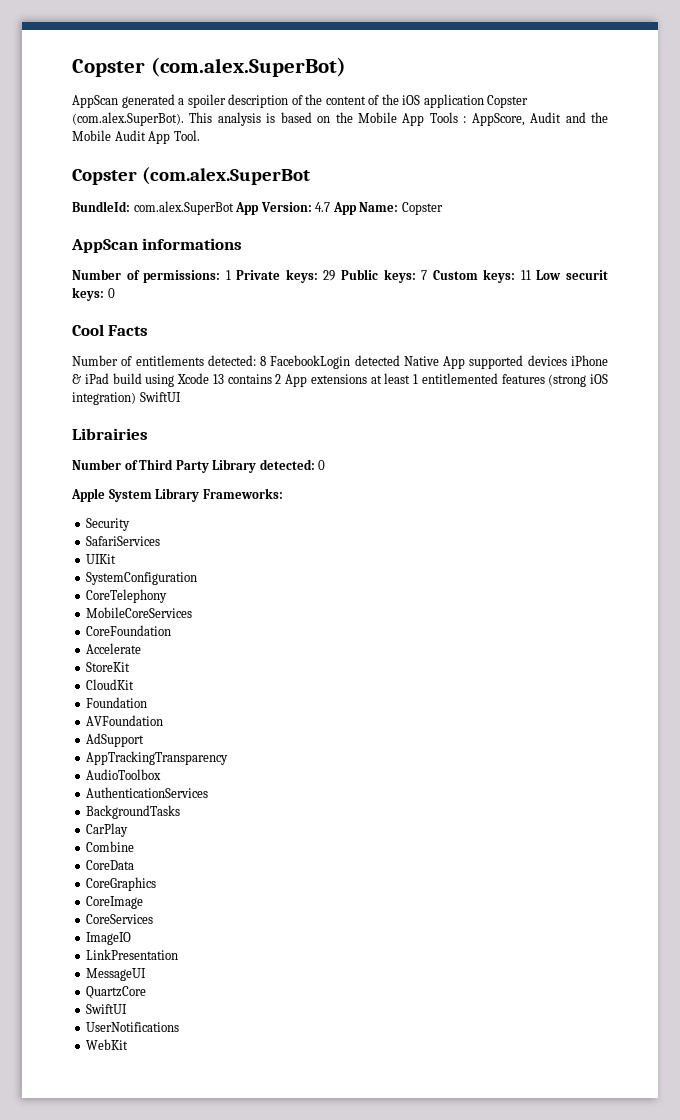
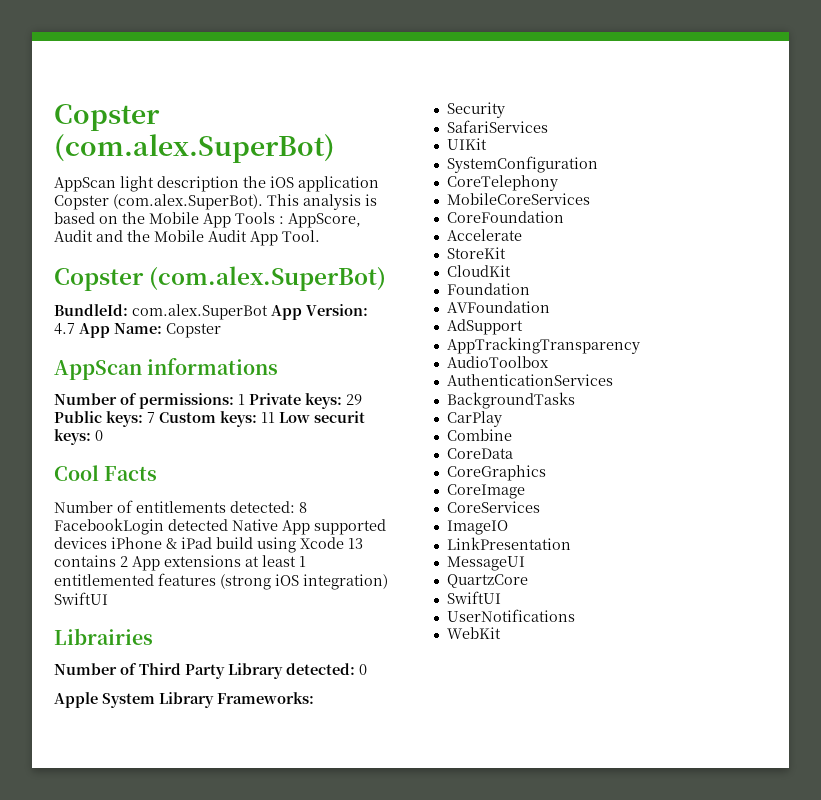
- AppScan generated a spoiler description of the content of the iOS application Copster (com.alex.SuperBot). This analysis is based on the Mobile App Tools : AppScore, Audit and the Mobile Audit App Tool.
- Copster (com.alex.SuperBot
+ AppScan light description the iOS application Copster (com.alex.SuperBot). This analysis is based on the Mobile App Tools : AppScore, Audit and the Mobile Audit App Tool.
+ Copster (com.alex.SuperBot)

